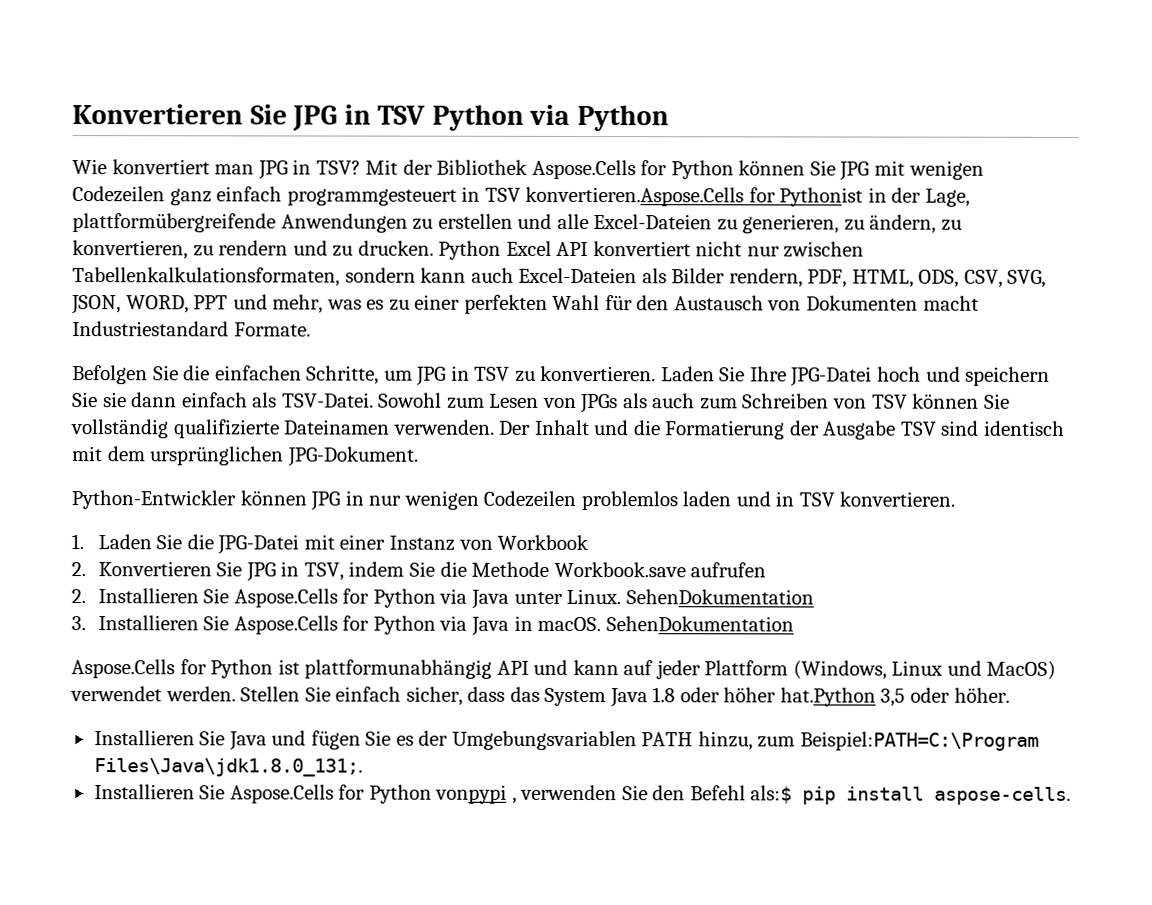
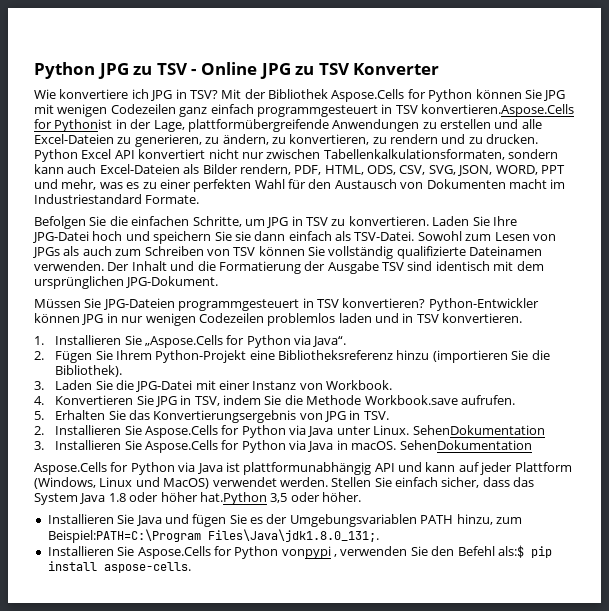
- Konvertieren Sie JPG in TSV Python via Python
+ Python JPG zu TSV - Online JPG zu TSV Konverter
- Wie konvertiert man JPG in TSV?
+ Wie konvertiere ich JPG in TSV?
- Python Excel API konvertiert nicht nur zwischen Tabellenkalkulationsformaten, sondern kann auch Excel-Dateien als Bilder rendern, PDF, HTML, ODS, CSV, SVG, JSON, WORD, PPT und mehr, was es zu einer perfekten Wahl für den Austausch von Dokumenten macht Industriestandard Formate.
+ Python Excel API konvertiert nicht nur zwischen Tabellenkalkulationsformaten, sondern kann auch Excel-Dateien als Bilder rendern, PDF, HTML, ODS, CSV, SVG, JSON, WORD, PPT und mehr, was es zu einer perfekten Wahl für den Austausch von Dokumenten macht im Industriestandard Formate.
+ Müssen Sie JPG-Dateien programmgesteuert in TSV konvertieren?
- 1. Laden Sie die JPG-Datei mit einer Instanz von Workbook
- 2. Konvertieren Sie JPG in TSV, indem Sie die Methode Workbook.save aufrufen
+ 1. Installieren Sie „Aspose.Cells for Python via Java“.
+ 2. Fügen Sie Ihrem Python-Projekt eine Bibliotheksreferenz hinzu (importieren Sie die Bibliothek).
+ 3. Laden Sie die JPG-Datei mit einer Instanz von Workbook.
+ 4. Konvertieren Sie JPG in TSV, indem Sie die Methode Workbook.save aufrufen.
+ 5. Erhalten Sie das Konvertierungsergebnis von JPG in TSV.
- Aspose.Cells for Python ist plattformunabhängig API und kann auf jeder Plattform (Windows, Linux und MacOS) verwendet werden.
+ Aspose.Cells for Python via Java ist plattformunabhängig API und kann auf jeder Plattform (Windows, Linux und MacOS) verwendet werden.

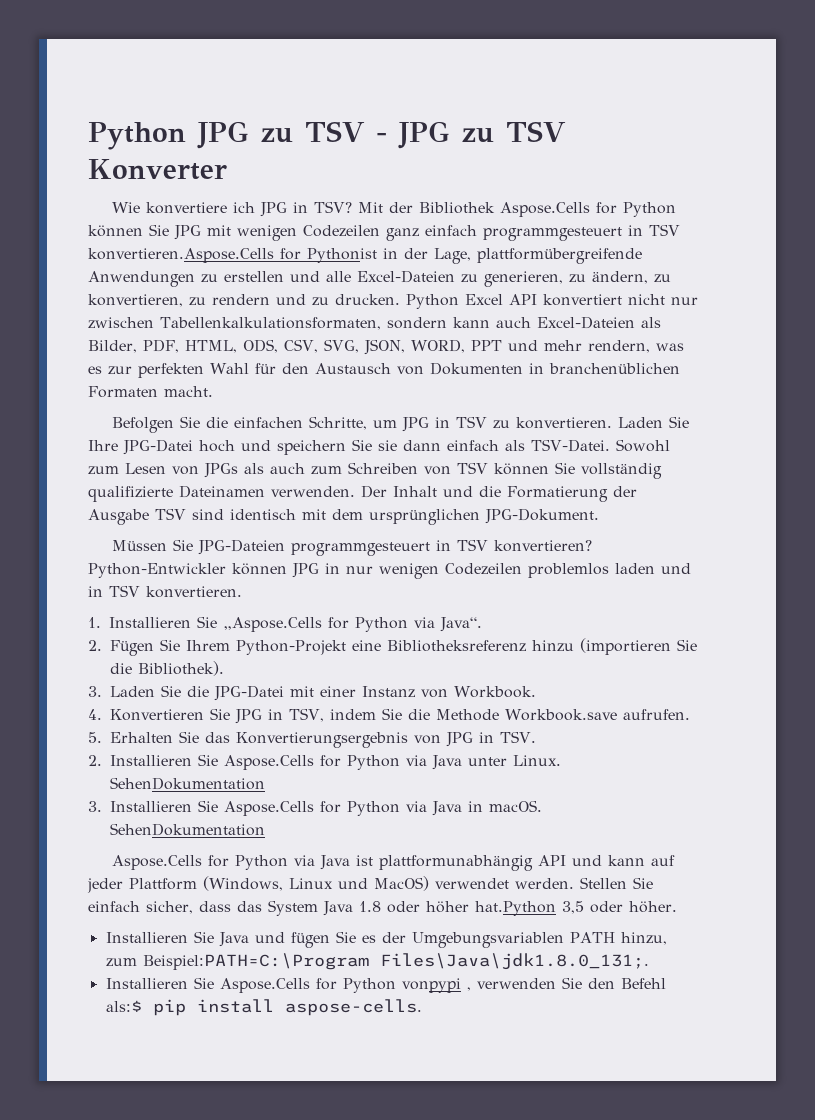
- Python JPG zu TSV - Online JPG zu TSV Konverter
+ Python JPG zu TSV - JPG zu TSV Konverter
- Python Excel API konvertiert nicht nur zwischen Tabellenkalkulationsformaten, sondern kann auch Excel-Dateien als Bilder rendern, PDF, HTML, ODS, CSV, SVG, JSON, WORD, PPT und mehr, was es zu einer perfekten Wahl für den Austausch von Dokumenten macht im Industriestandard Formate.
+ Python Excel API konvertiert nicht nur zwischen Tabellenkalkulationsformaten, sondern kann auch Excel-Dateien als Bilder, PDF, HTML, ODS, CSV, SVG, JSON, WORD, PPT und mehr rendern, was es zur perfekten Wahl für den Austausch von Dokumenten in branchenüblichen Formaten macht.

